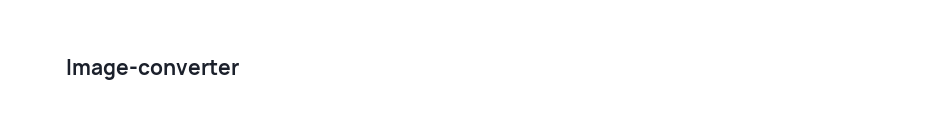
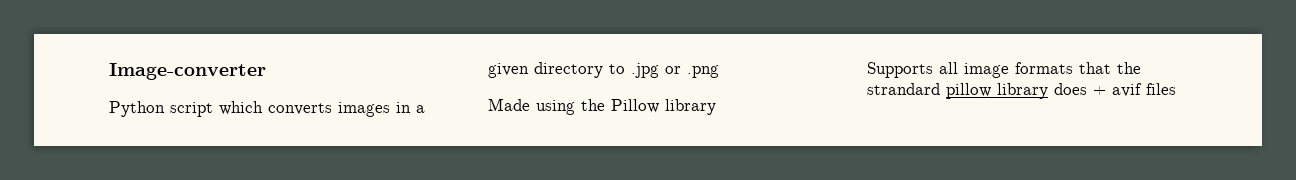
+ Python script which converts images in a given directory to .jpg or .png
+ Made using the Pillow library
+ Supports all image formats that the strandard pillow library does + avif files

